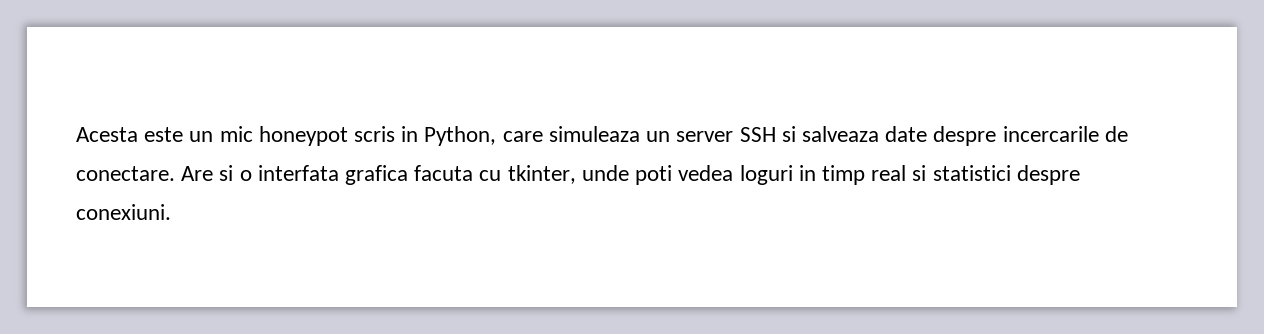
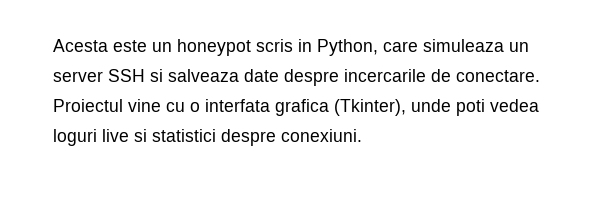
- Acesta este un mic honeypot scris in Python, care simuleaza un server SSH si salveaza date despre incercarile de conectare.
+ Acesta este un honeypot scris in Python, care simuleaza un server SSH si salveaza date despre incercarile de conectare.
- Are si o interfata grafica facuta cu tkinter, unde poti vedea loguri in timp real si statistici despre conexiuni.
+ Proiectul vine cu o interfata grafica (Tkinter), unde poti vedea loguri live si statistici despre conexiuni.

